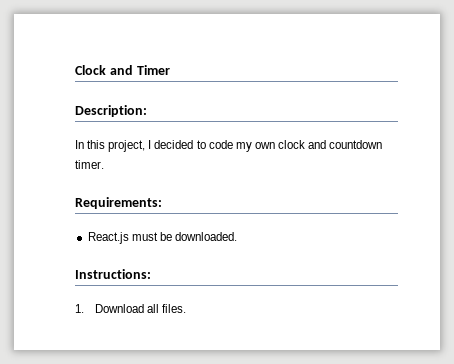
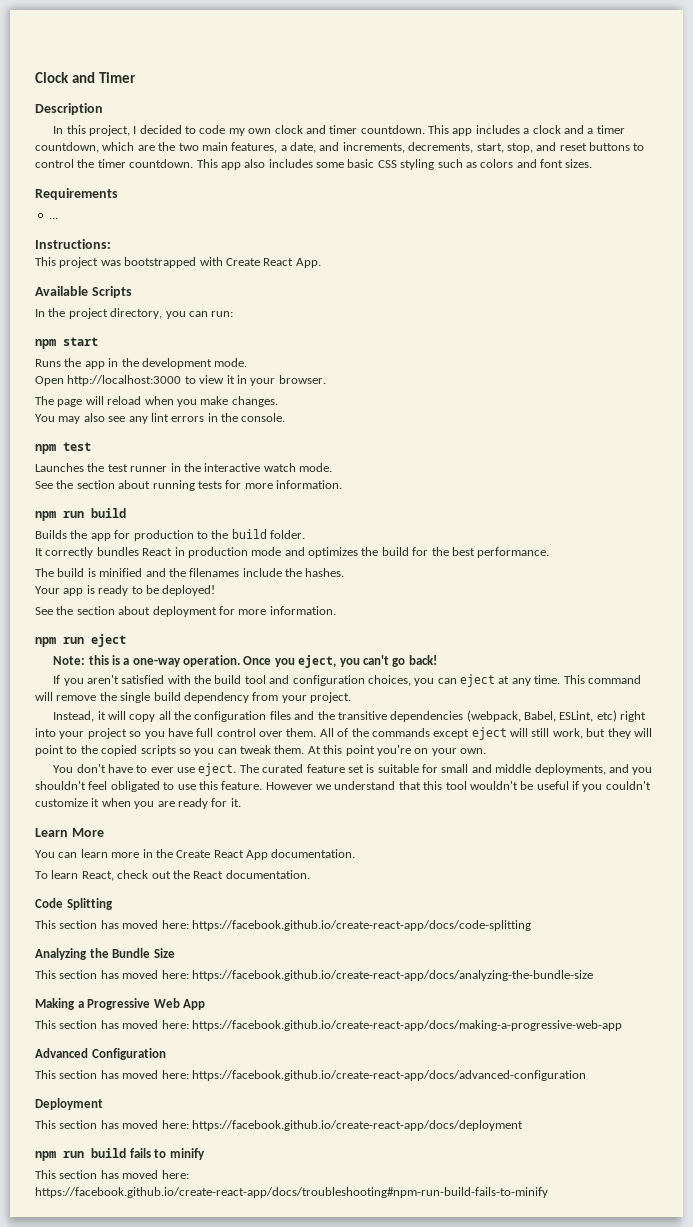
- Description:
+ Description
- In this project, I decided to code my own clock and countdown timer.
- Requirements:
- React.js must be downloaded.
+ In this project, I decided to code my own clock and timer countdown. This app includes a clock and a timer countdown, which are the two main features, a date, and increments, decrements, start, stop, and reset buttons to control the timer countdown. This app also includes some basic CSS styling such as colors and font sizes.
+ Requirements
+ ...
  Instructions:
- 1. Download all files.
+ This project was bootstrapped with Create React App.
+ Available Scripts
+ In the project directory, you can run:
+ npm start
+ Runs the app in the development mode.
+ Open http://localhost:3000 to view it in your browser.
+ The page will reload when you make changes.
+ You may also see any lint errors in the console.
+ npm test
+ Launches the test runner in the interactive watch mode.
+ See the section about running tests for more information.
+ npm run build
+ Builds the app for production to the build folder.
+ It correctly bundles React in production mode and optimizes the build for the best performance.
+ The build is minified and the filenames include the hashes.
+ Your app is ready to be deployed!
+ See the section about deployment for more information.
+ npm run eject
+ Note: this is a one-way operation. Once you eject, you can't go back!
+ If you aren't satisfied with the build tool and configuration choices, you can eject at any time. This command will remove the single build dependency from your project.
+ Instead, it will copy all the configuration files and the transitive dependencies (webpack, Babel, ESLint, etc) right into your project so you have full control over them. All of the commands except eject will still work, but they will point to the copied scripts so you can tweak them. At this point you're on your own.
+ You don't have to ever use eject. The curated feature set is suitable for small and middle deployments, and you shouldn't feel obligated to use this feature. However we understand that this tool wouldn't be useful if you couldn't customize it when you are ready for it.
+ Learn More
+ You can learn more in the Create React App documentation.
+ To learn React, check out the React documentation.
+ Code Splitting
+ This section has moved here: https://facebook.github.io/create-react-app/docs/code-splitting
+ Analyzing the Bundle Size
+ This section has moved here: https://facebook.github.io/create-react-app/docs/analyzing-the-bundle-size
+ Making a Progressive Web App
+ This section has moved here: https://facebook.github.io/create-react-app/docs/making-a-progressive-web-app
+ Advanced Configuration
+ This section has moved here: https://facebook.github.io/create-react-app/docs/advanced-configuration
+ Deployment
+ This section has moved here: https://facebook.github.io/create-react-app/docs/deployment
+ npm run build fails to minify
+ This section has moved here: https://facebook.github.io/create-react-app/docs/troubleshooting#npm-run-build-fails-to-minify

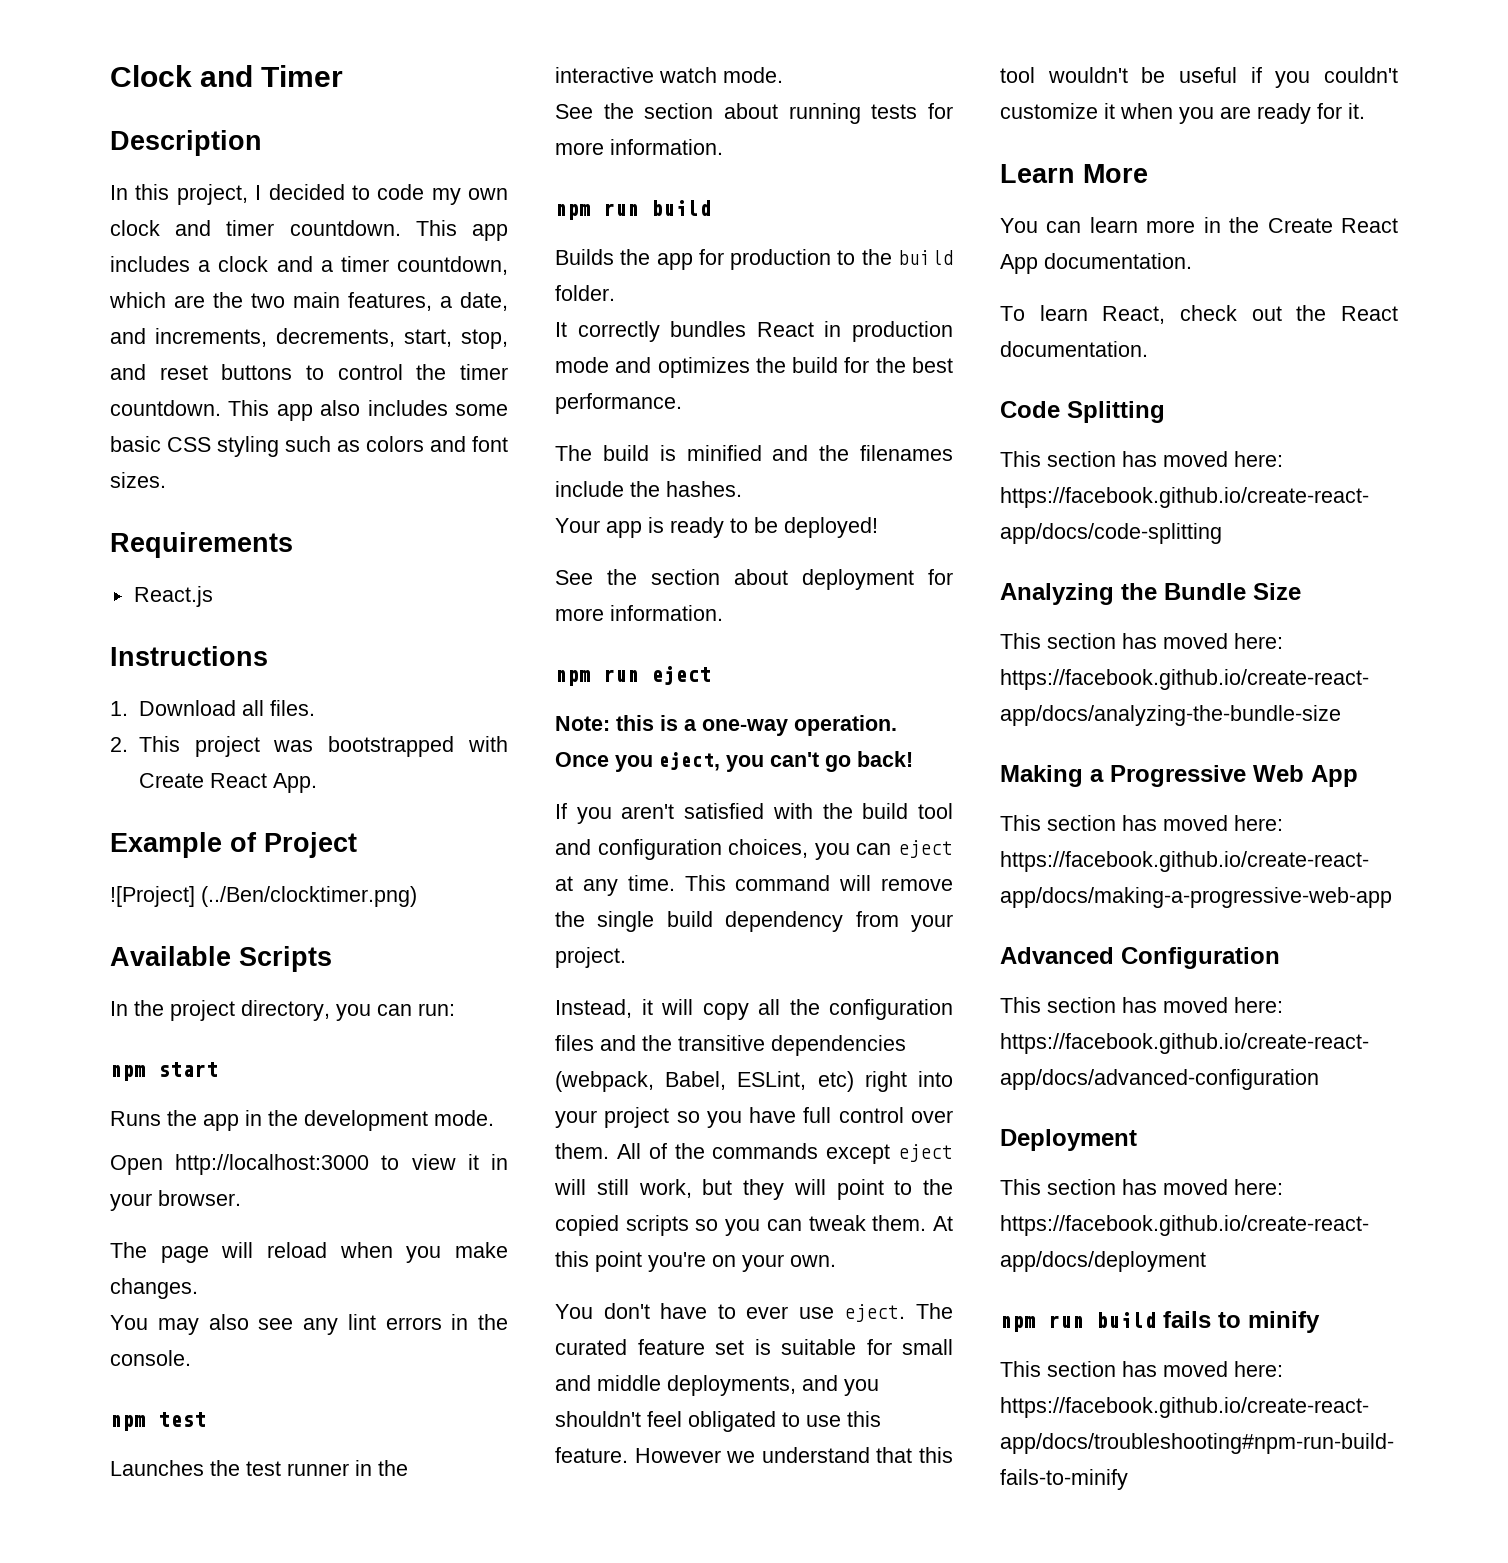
- ...
- Instructions:
- This project was bootstrapped with Create React App.
+ React.js
+ Instructions
+ 1. Download all files.
+ 2. This project was bootstrapped with Create React App.
+ Example of Project
+ ![Project] (../Ben/clocktimer.png)

